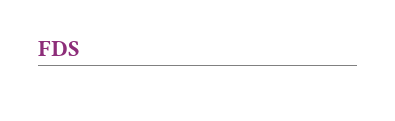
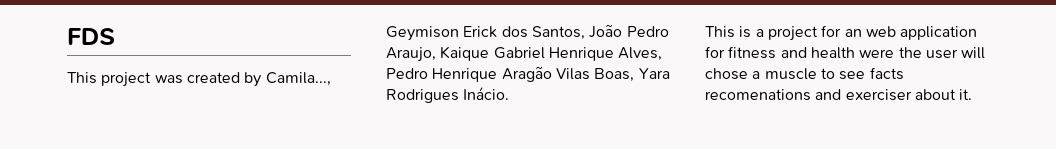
+ This project was created by Camila..., Geymison Erick dos Santos, João Pedro Araujo, Kaique Gabriel Henrique Alves, Pedro Henrique Aragão Vilas Boas, Yara Rodrigues Inácio.
+ This is a project for an web application for fitness and health were the user will chose a muscle to see facts recomenations and exerciser about it.

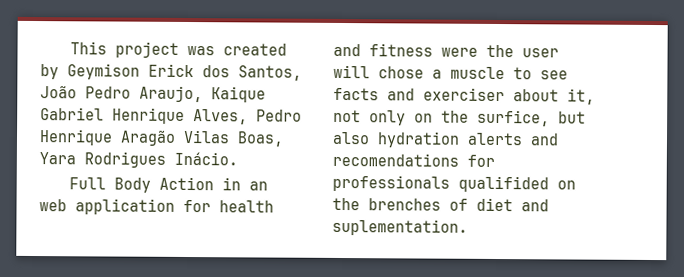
- FDS
- This project was created by Camila..., Geymison Erick dos Santos, João Pedro Araujo, Kaique Gabriel Henrique Alves, Pedro Henrique Aragão Vilas Boas, Yara Rodrigues Inácio.
+ This project was created by Geymison Erick dos Santos, João Pedro Araujo, Kaique Gabriel Henrique Alves, Pedro Henrique Aragão Vilas Boas, Yara Rodrigues Inácio.
- This is a project for an web application for fitness and health were the user will chose a muscle to see facts recomenations and exerciser about it.
+ Full Body Action in an web application for health and fitness were the user will chose a muscle to see facts and exerciser about it, not only on the surfice, but also hydration alerts and recomendations for professionals qualifided on the brenches of diet and suplementation.

